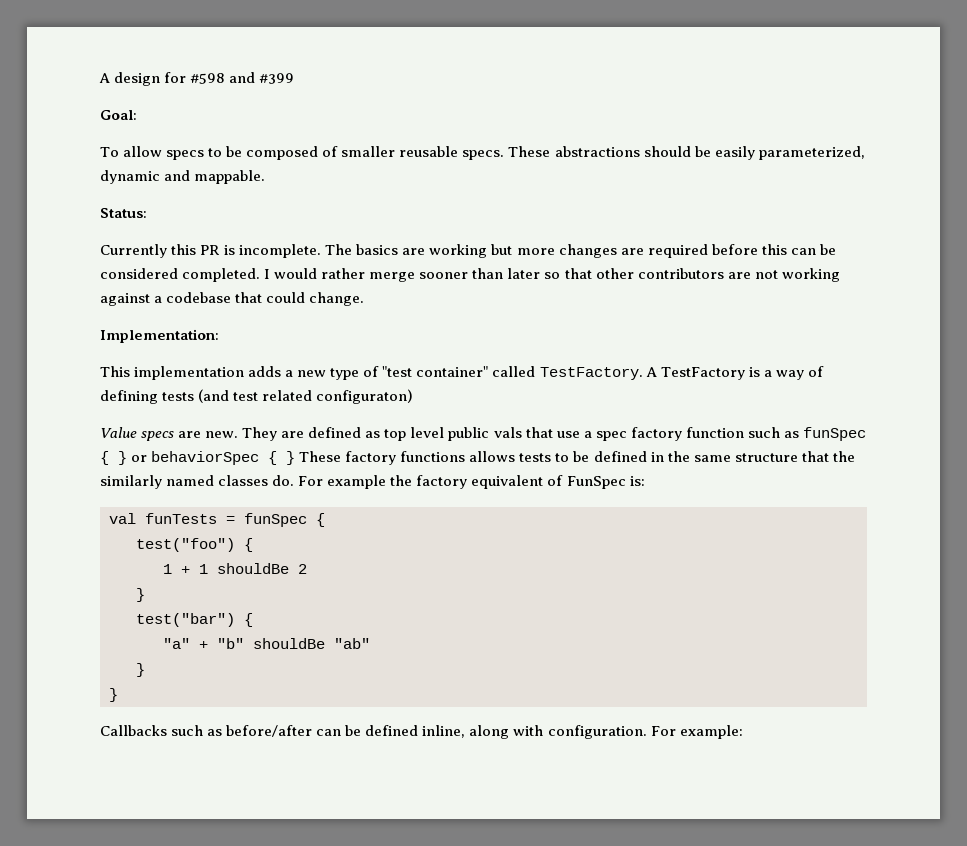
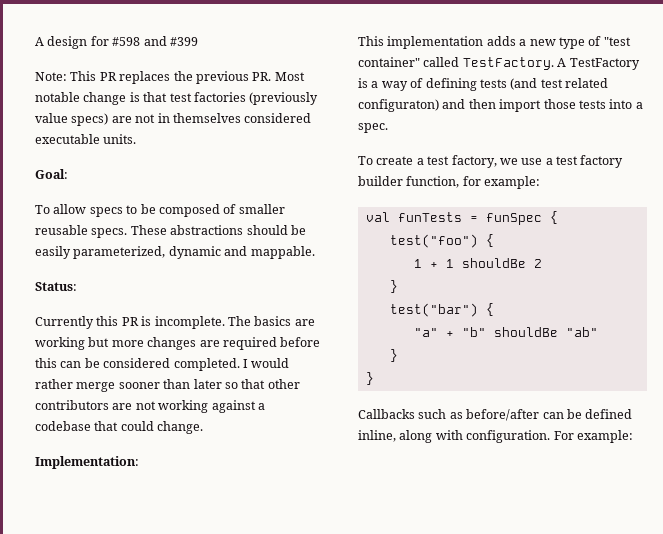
+ Note: This PR replaces the previous PR. Most notable change is that test factories (previously value specs) are not in themselves considered executable units.
- A TestFactory is a way of defining tests (and test related configuraton)
- Value specs are new. They are defined as top level public vals that use a spec factory function such as funSpec { } or behaviorSpec { } These factory functions allows tests to be defined in the same structure that the similarly named classes do. For example the factory equivalent of FunSpec is:
+ A TestFactory is a way of defining tests (and test related configuraton) and then import those tests into a spec.
+ To create a test factory, we use a test factory builder function, for example:

